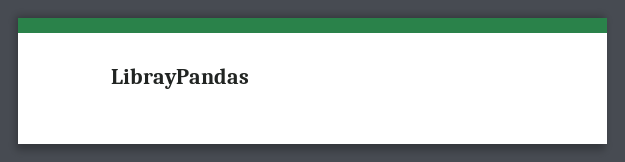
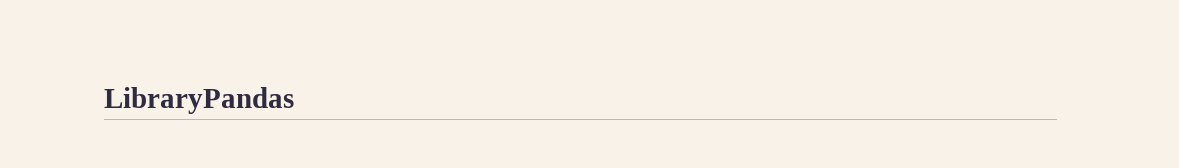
- LibrayPandas
+ LibraryPandas

